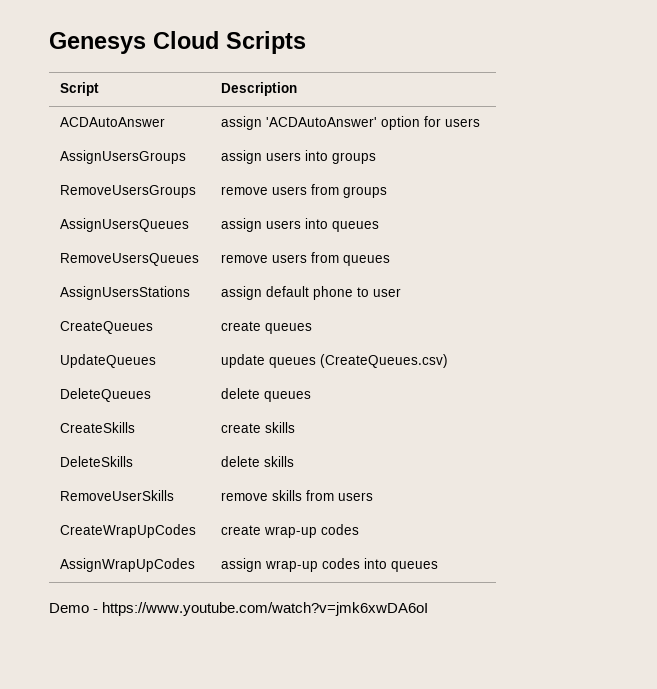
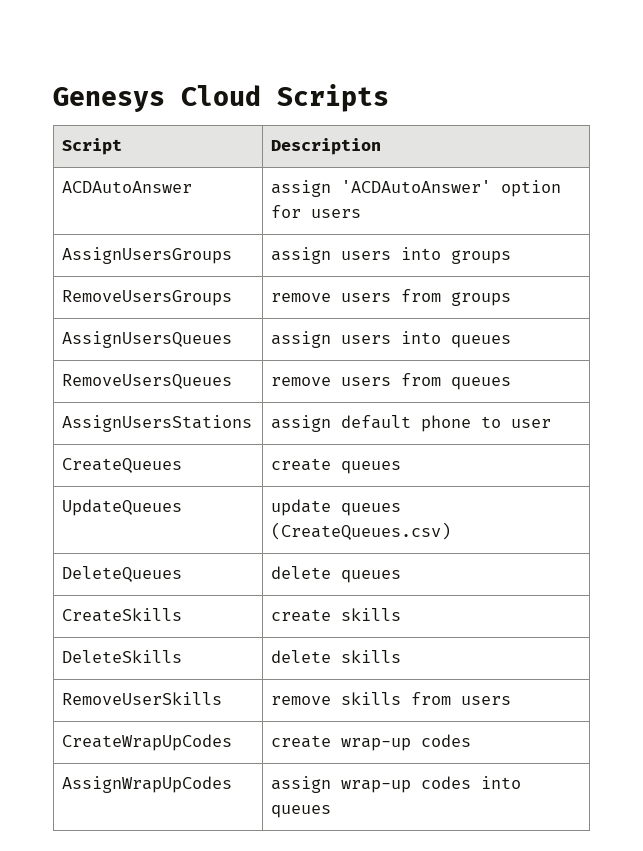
- Demo - https://www.youtube.com/watch?v=jmk6xwDA6oI

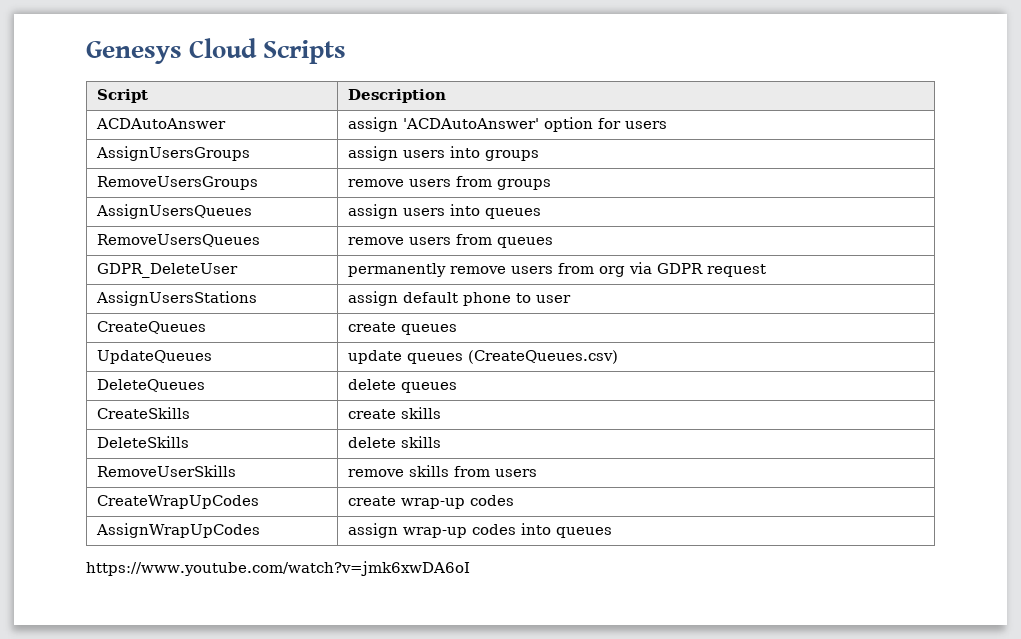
+ GDPR_DeleteUser | permanently remove users from org via GDPR request
+ https://www.youtube.com/watch?v=jmk6xwDA6oI

